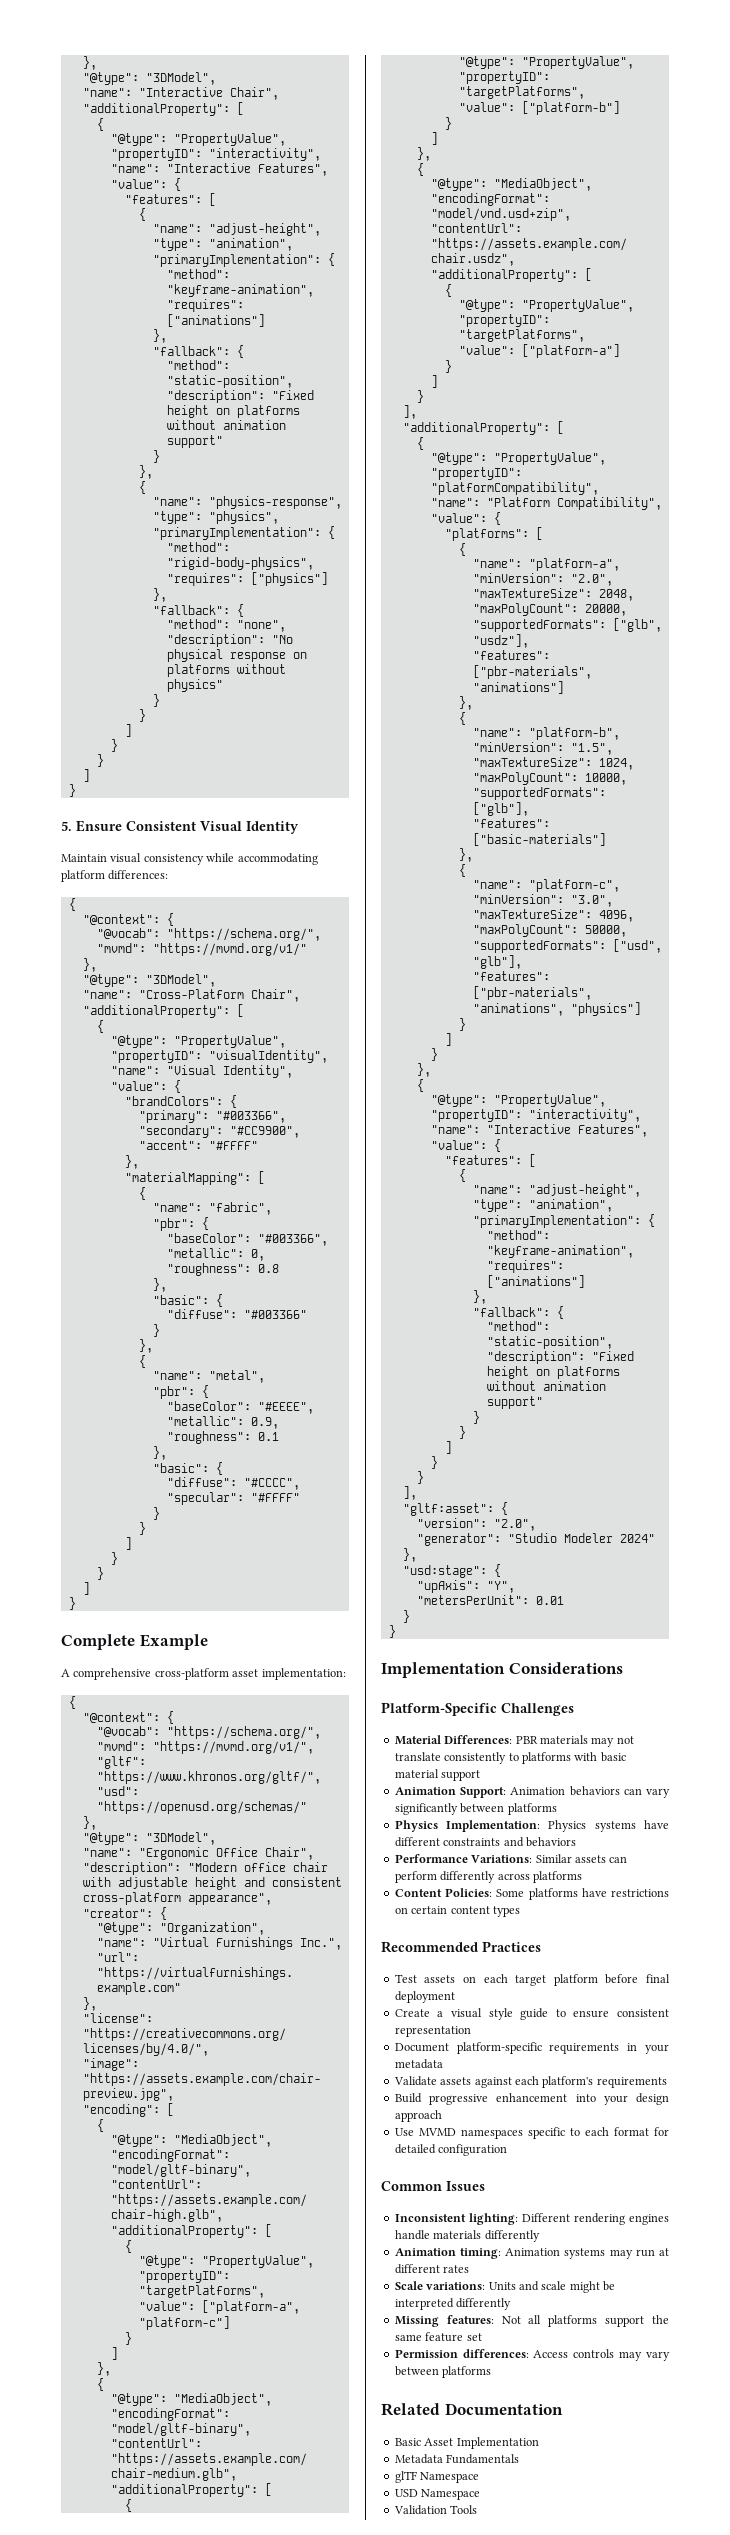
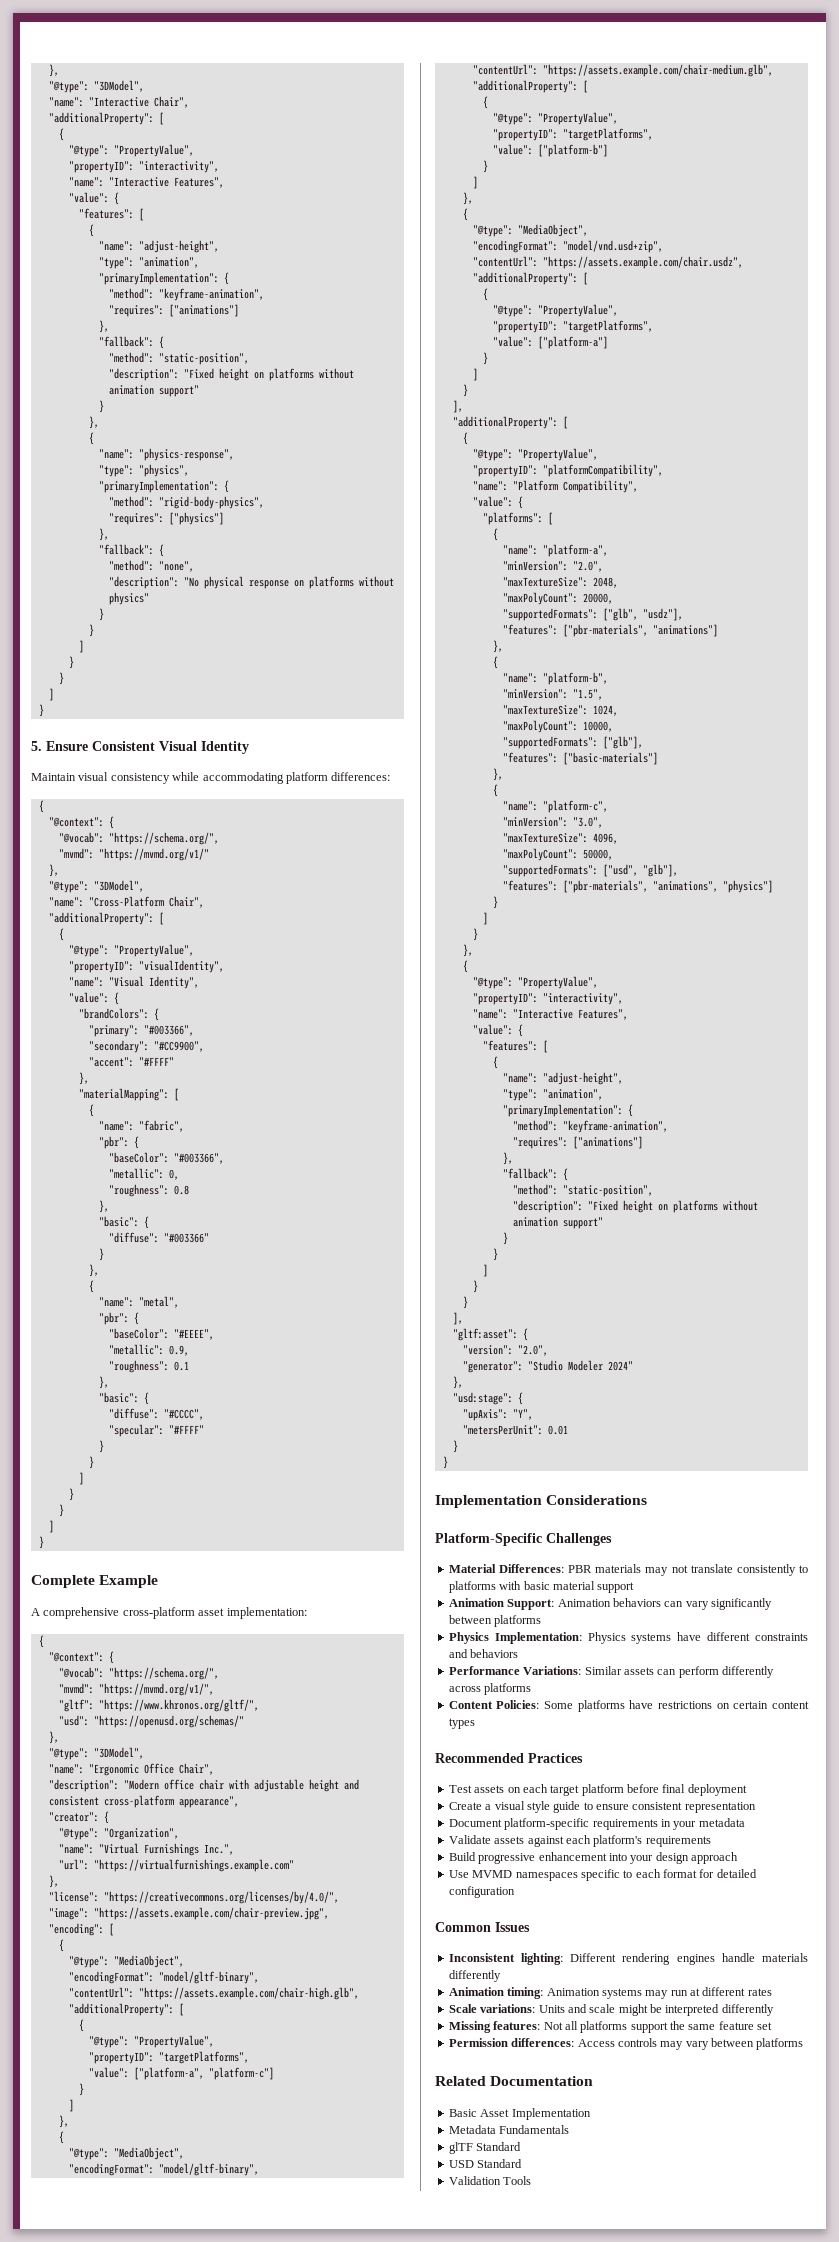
- glTF Namespace
+ glTF Standard
- USD Namespace
+ USD Standard

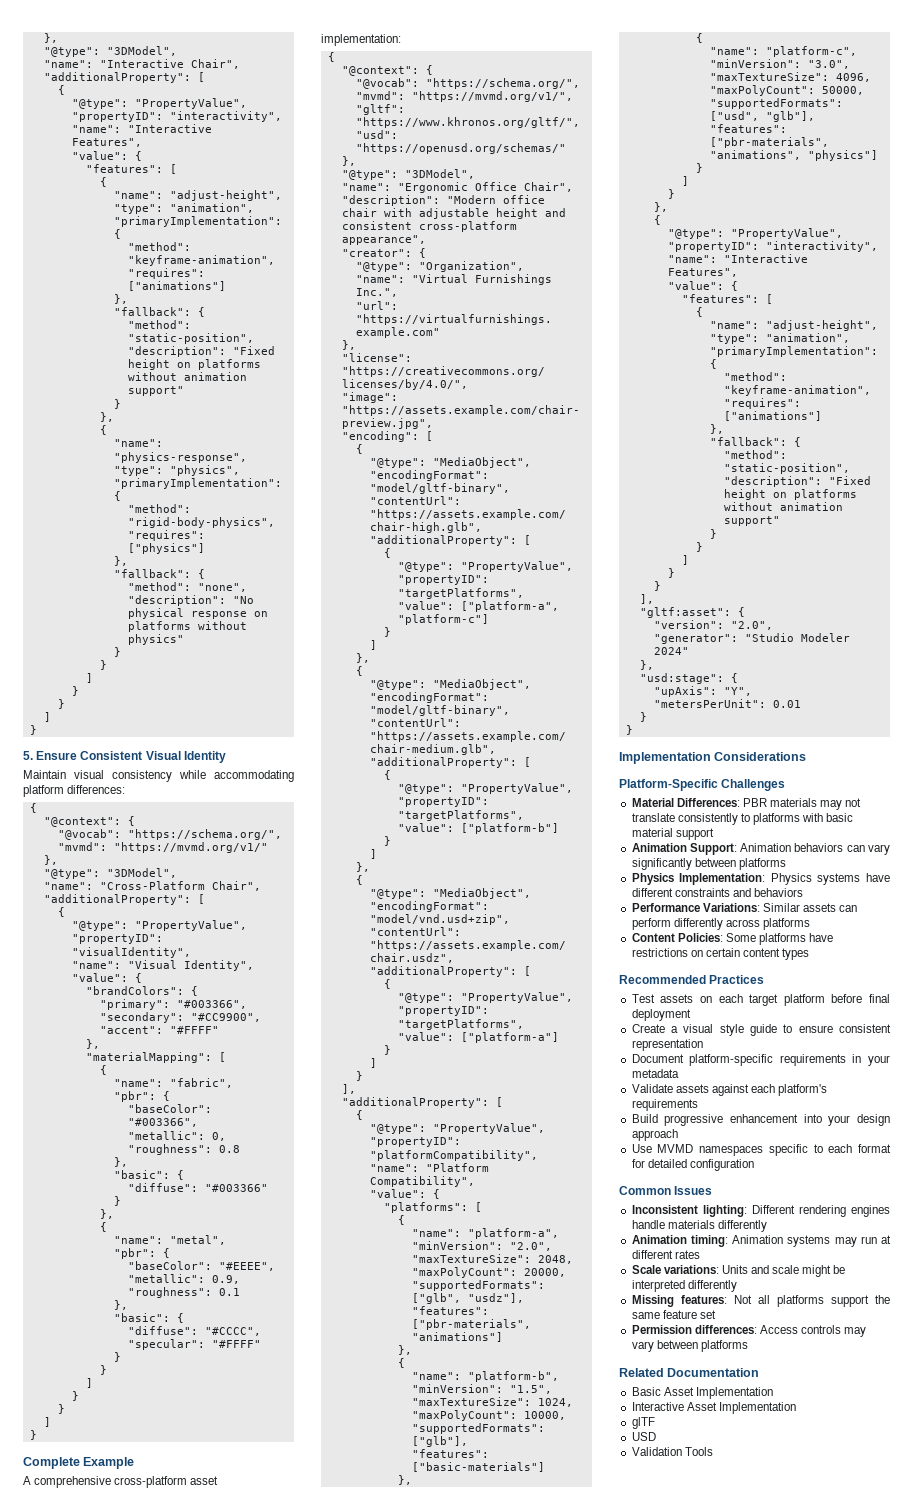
- Metadata Fundamentals
+ Interactive Asset Implementation
- glTF Standard
+ glTF
- USD Standard
+ USD

